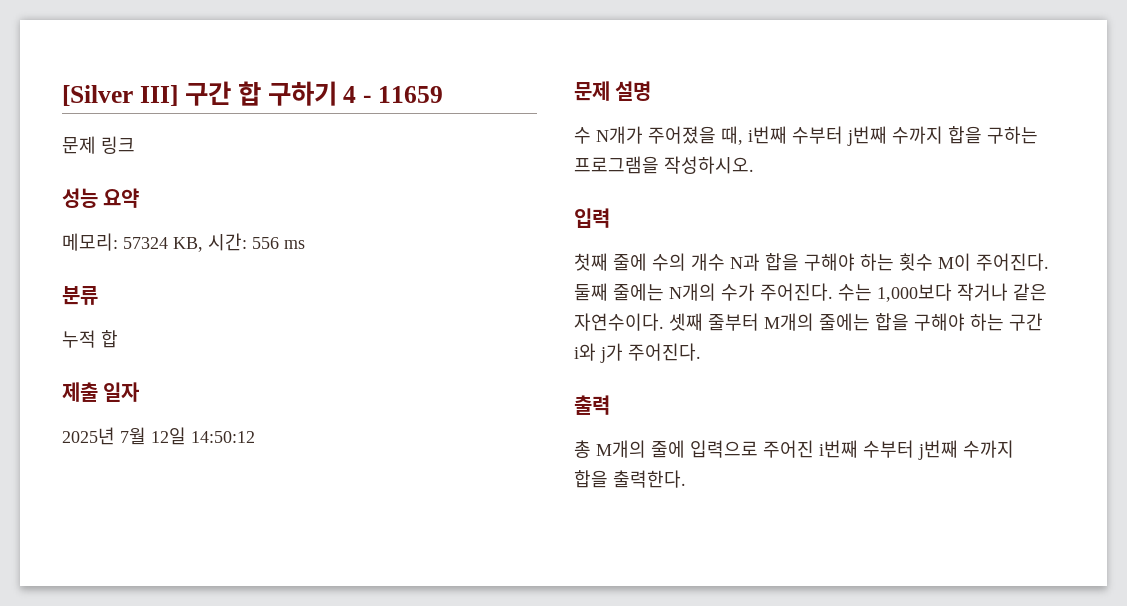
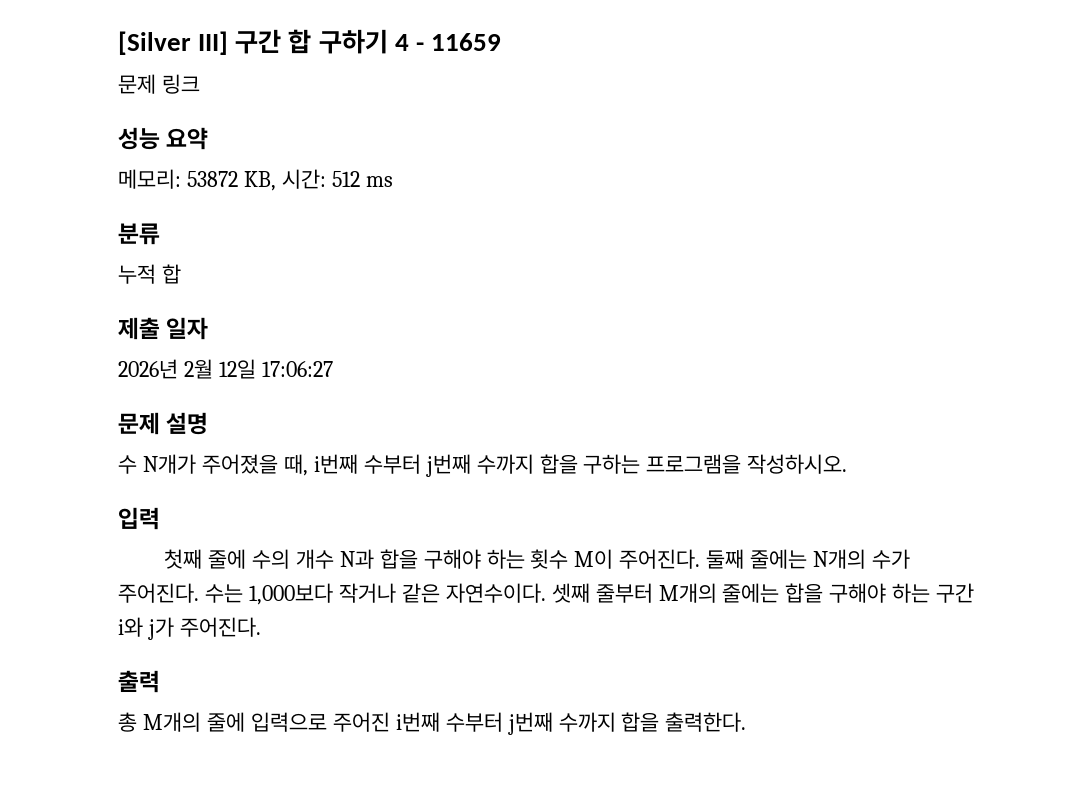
- 메모리: 57324 KB, 시간: 556 ms
+ 메모리: 53872 KB, 시간: 512 ms
- 2025년 7월 12일 14:50:12
+ 2026년 2월 12일 17:06:27

